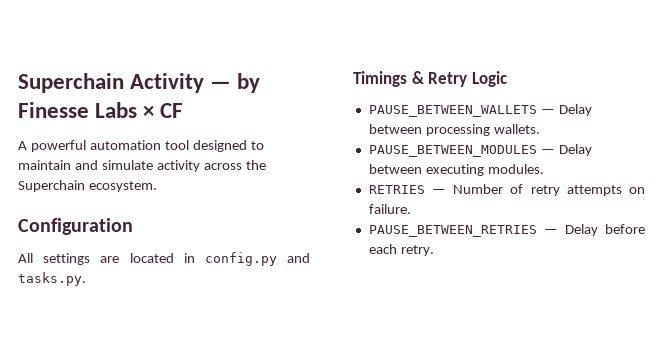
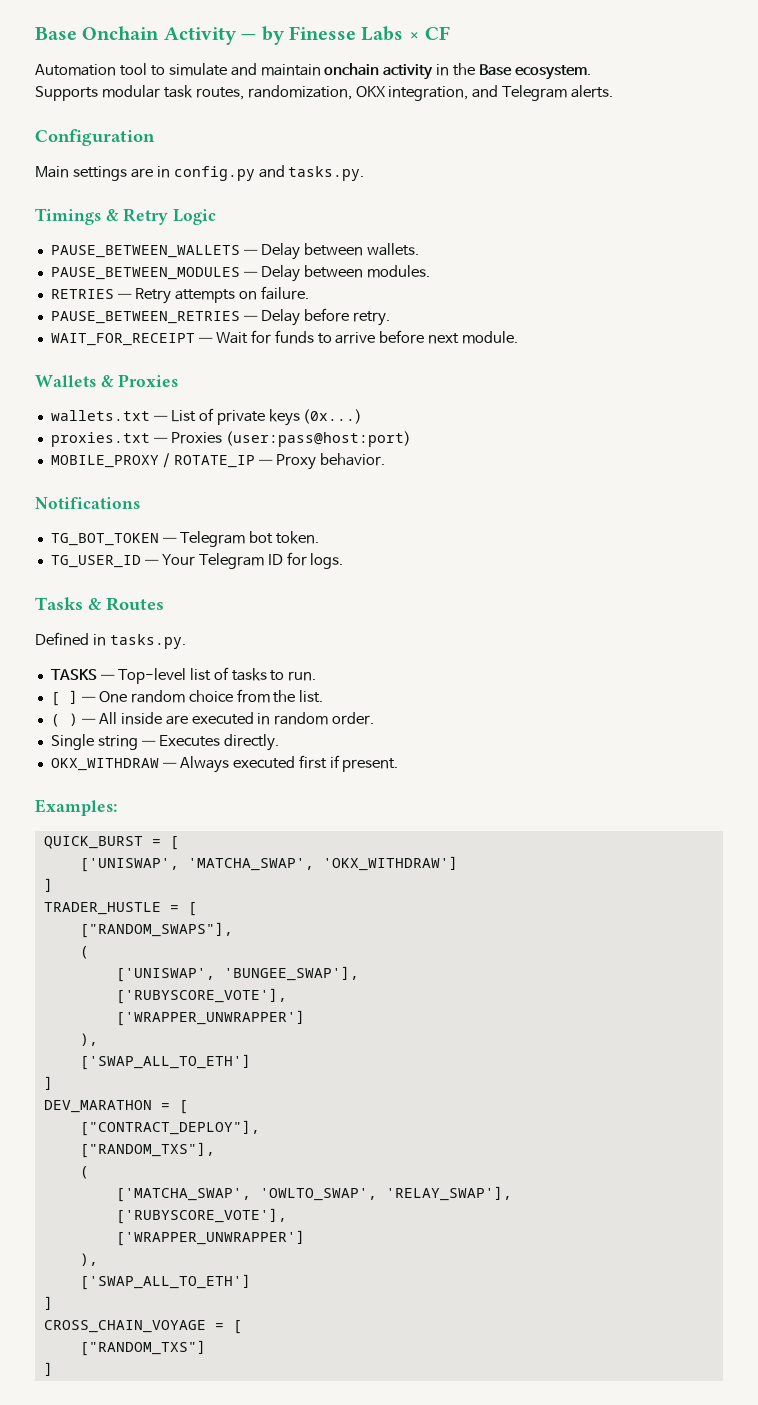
- Superchain Activity — by Finesse Labs × CF
+ Base Onchain Activity — by Finesse Labs × CF
- A powerful automation tool designed to maintain and simulate activity across the Superchain ecosystem.
+ Automation tool to simulate and maintain onchain activity in the Base ecosystem.
+ Supports modular task routes, randomization, OKX integration, and Telegram alerts.
- All settings are located in config.py and tasks.py.
+ Main settings are in config.py and tasks.py.
- PAUSE_BETWEEN_WALLETS — Delay between processing wallets.
+ PAUSE_BETWEEN_WALLETS — Delay between wallets.
- PAUSE_BETWEEN_MODULES — Delay between executing modules.
+ PAUSE_BETWEEN_MODULES — Delay between modules.
- RETRIES — Number of retry attempts on failure.
+ RETRIES — Retry attempts on failure.
- PAUSE_BETWEEN_RETRIES — Delay before each retry.
+ PAUSE_BETWEEN_RETRIES — Delay before retry.
+ WAIT_FOR_RECEIPT — Wait for funds to arrive before next module.
+ Wallets & Proxies
+ wallets.txt — List of private keys (0x...)
+ proxies.txt — Proxies (user:pass@host:port)
+ MOBILE_PROXY / ROTATE_IP — Proxy behavior.
+ Notifications
+ TG_BOT_TOKEN — Telegram bot token.
+ TG_USER_ID — Your Telegram ID for logs.
+ Tasks & Routes
+ Defined in tasks.py.
+ TASKS — Top-level list of tasks to run.
+ [ ] — One random choice from the list.
+ ( ) — All inside are executed in random order.
+ Single string — Executes directly.
+ OKX_WITHDRAW — Always executed first if present.
+ Examples:
+ QUICK_BURST = [
+ ['UNISWAP', 'MATCHA_SWAP', 'OKX_WITHDRAW']
+ ]
+ TRADER_HUSTLE = [
+ ["RANDOM_SWAPS"],
+ (
+ ['UNISWAP', 'BUNGEE_SWAP'],
+ ['RUBYSCORE_VOTE'],
+ ['WRAPPER_UNWRAPPER']
+ ),
+ ['SWAP_ALL_TO_ETH']
+ ]
+ DEV_MARATHON = [
+ ["CONTRACT_DEPLOY"],
+ ["RANDOM_TXS"],
+ (
+ ['MATCHA_SWAP', 'OWLTO_SWAP', 'RELAY_SWAP'],
+ ['RUBYSCORE_VOTE'],
+ ['WRAPPER_UNWRAPPER']
+ ),
+ ['SWAP_ALL_TO_ETH']
+ ]
+ CROSS_CHAIN_VOYAGE = [
+ ["RANDOM_TXS"]
+ ]

